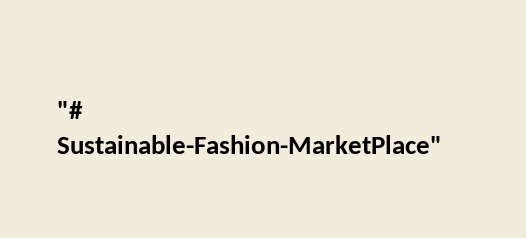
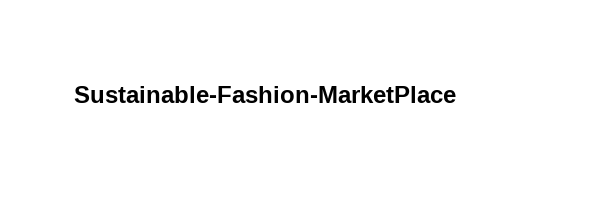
- "# Sustainable-Fashion-MarketPlace"
+ Sustainable-Fashion-MarketPlace

